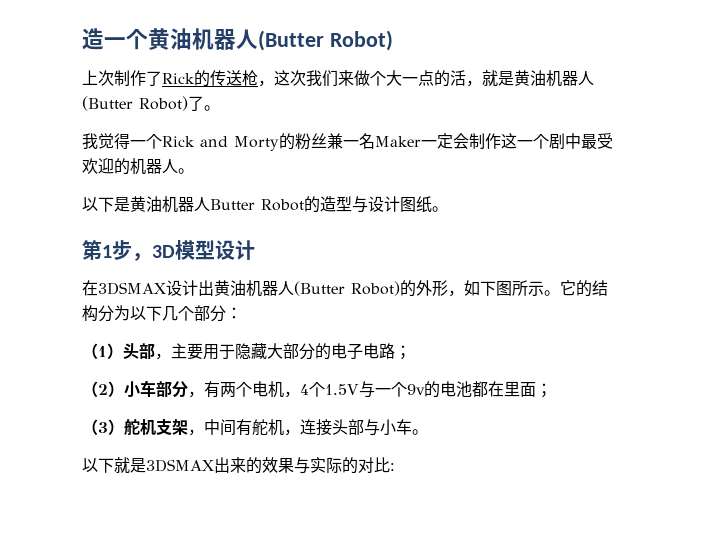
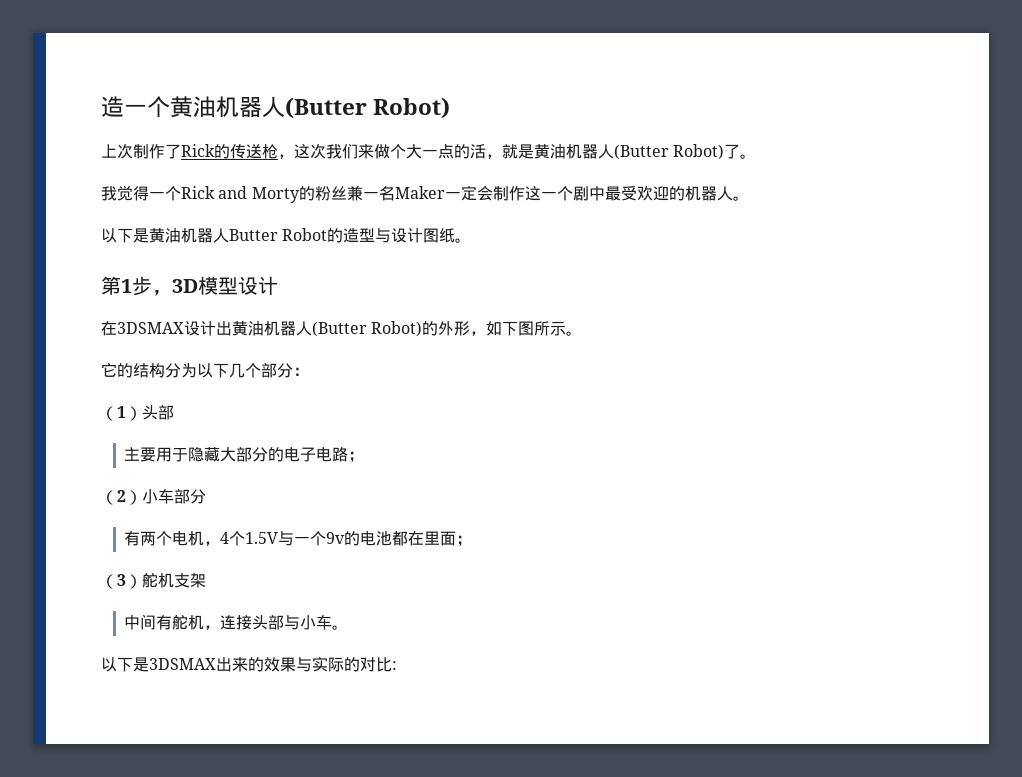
- 在3DSMAX设计出黄油机器人(Butter Robot)的外形，如下图所示。它的结构分为以下几个部分：
+ 在3DSMAX设计出黄油机器人(Butter Robot)的外形，如下图所示。
+ 它的结构分为以下几个部分：
- （1）头部，主要用于隐藏大部分的电子电路；
+ （1）头部
+ 主要用于隐藏大部分的电子电路；
- （2）小车部分，有两个电机，4个1.5V与一个9v的电池都在里面；
+ （2）小车部分
+ 有两个电机，4个1.5V与一个9v的电池都在里面；
- （3）舵机支架，中间有舵机，连接头部与小车。
+ （3）舵机支架
+ 中间有舵机，连接头部与小车。
- 以下就是3DSMAX出来的效果与实际的对比:
+ 以下是3DSMAX出来的效果与实际的对比:

